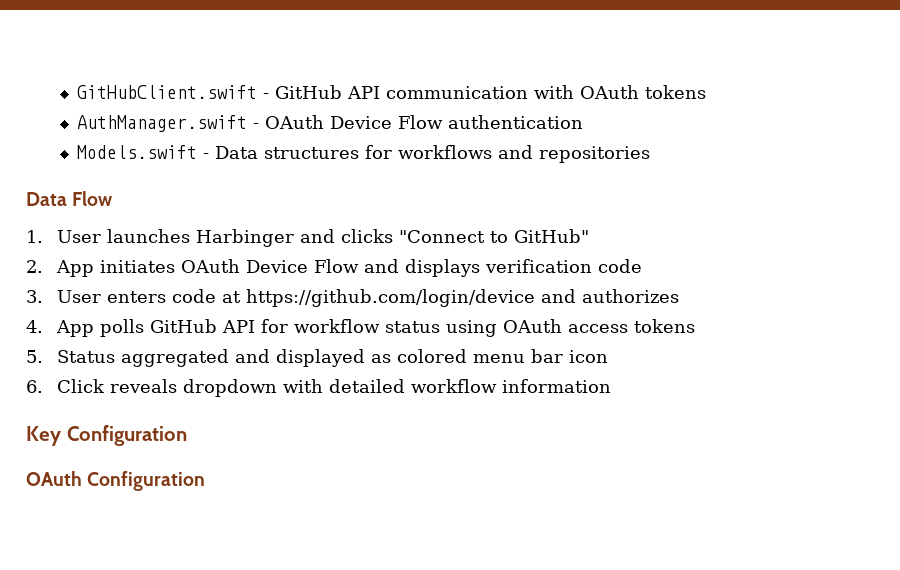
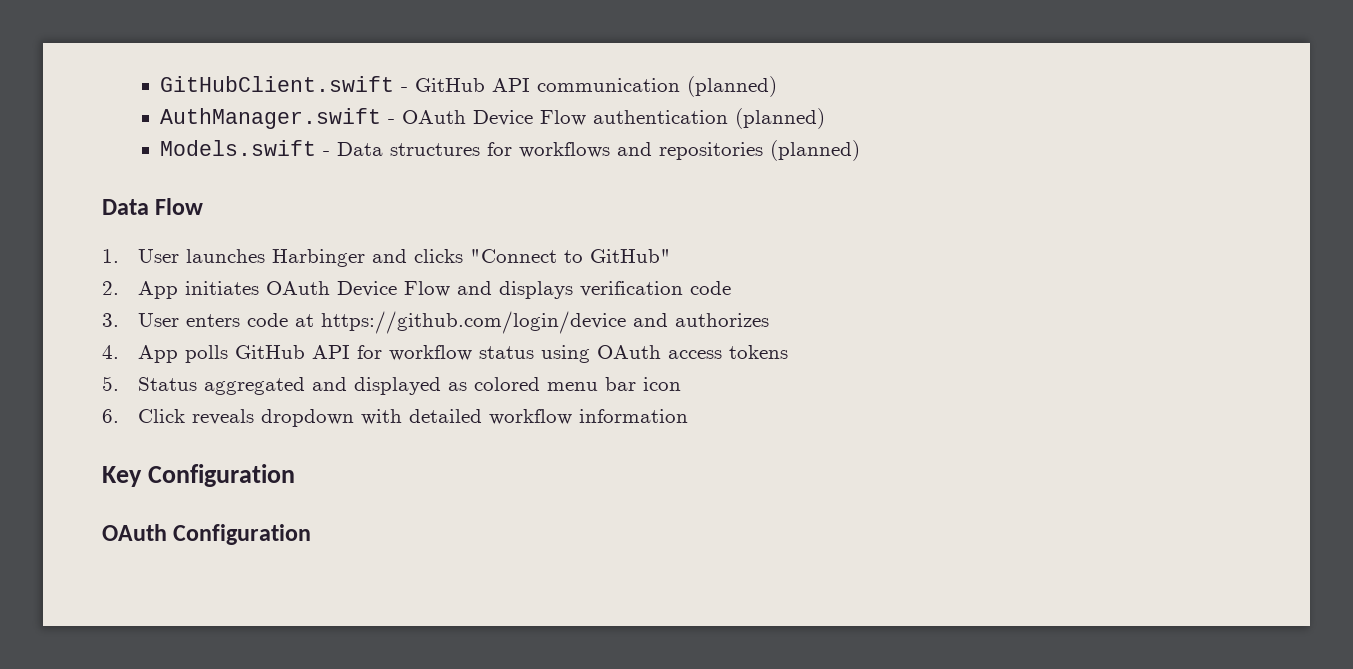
- GitHubClient.swift - GitHub API communication with OAuth tokens
+ GitHubClient.swift - GitHub API communication (planned)
- AuthManager.swift - OAuth Device Flow authentication
+ AuthManager.swift - OAuth Device Flow authentication (planned)
- Models.swift - Data structures for workflows and repositories
+ Models.swift - Data structures for workflows and repositories (planned)

